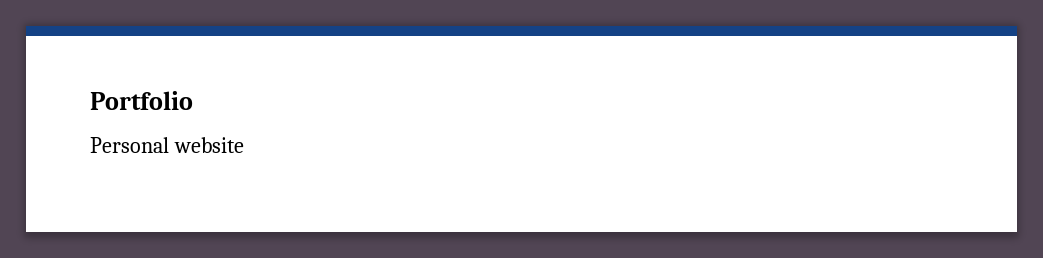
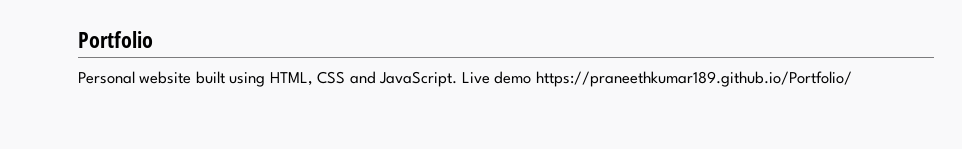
- Personal website
+ Personal website built using HTML, CSS and JavaScript. Live demo https://praneethkumar189.github.io/Portfolio/

